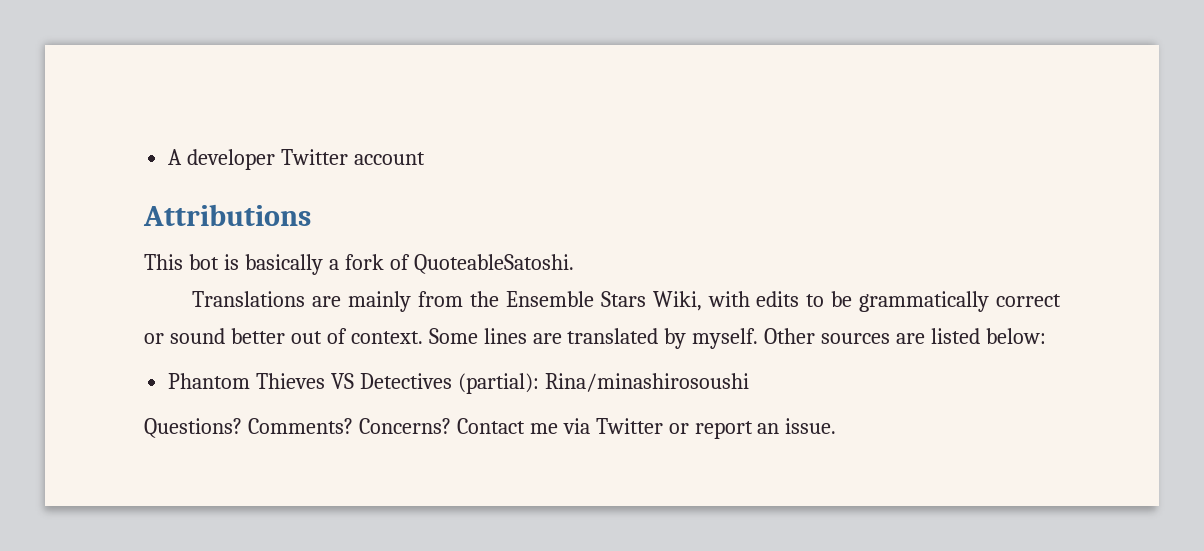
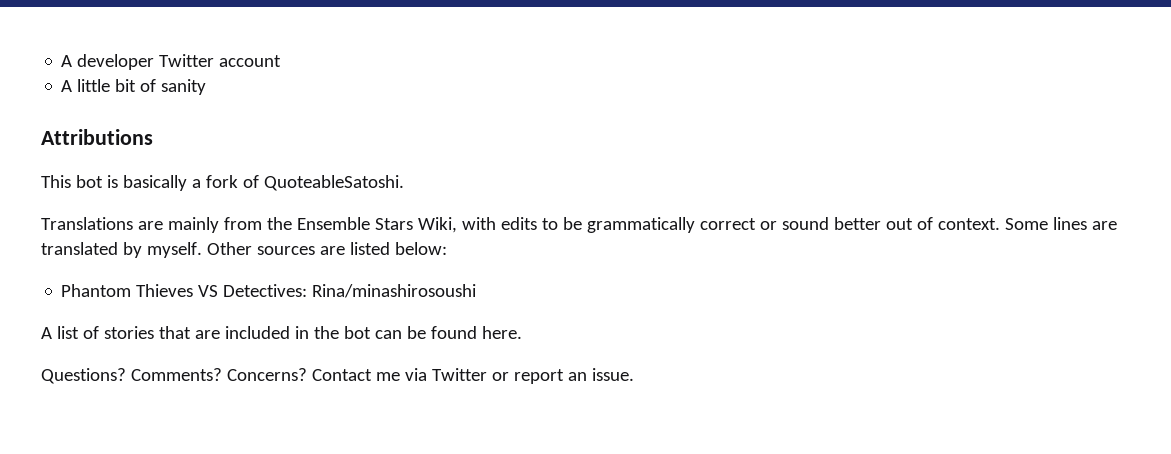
+ A little bit of sanity
- Phantom Thieves VS Detectives (partial): Rina/minashirosoushi
+ Phantom Thieves VS Detectives: Rina/minashirosoushi
+ A list of stories that are included in the bot can be found here.

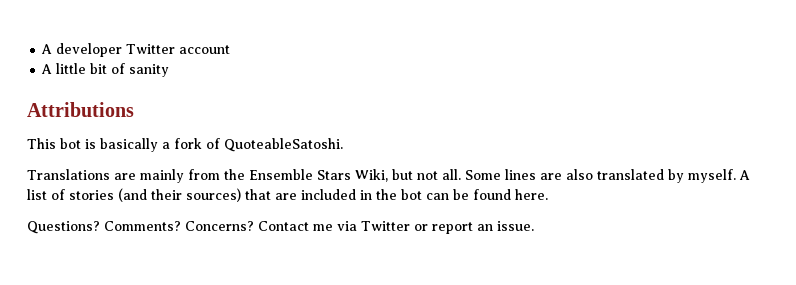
- Translations are mainly from the Ensemble Stars Wiki, with edits to be grammatically correct or sound better out of context.
+ Translations are mainly from the Ensemble Stars Wiki, but not all.
- Some lines are translated by myself. Other sources are listed below:
- Phantom Thieves VS Detectives: Rina/minashirosoushi
- A list of stories that are included in the bot can be found here.
+ Some lines are also translated by myself. A list of stories (and their sources) that are included in the bot can be found here.

